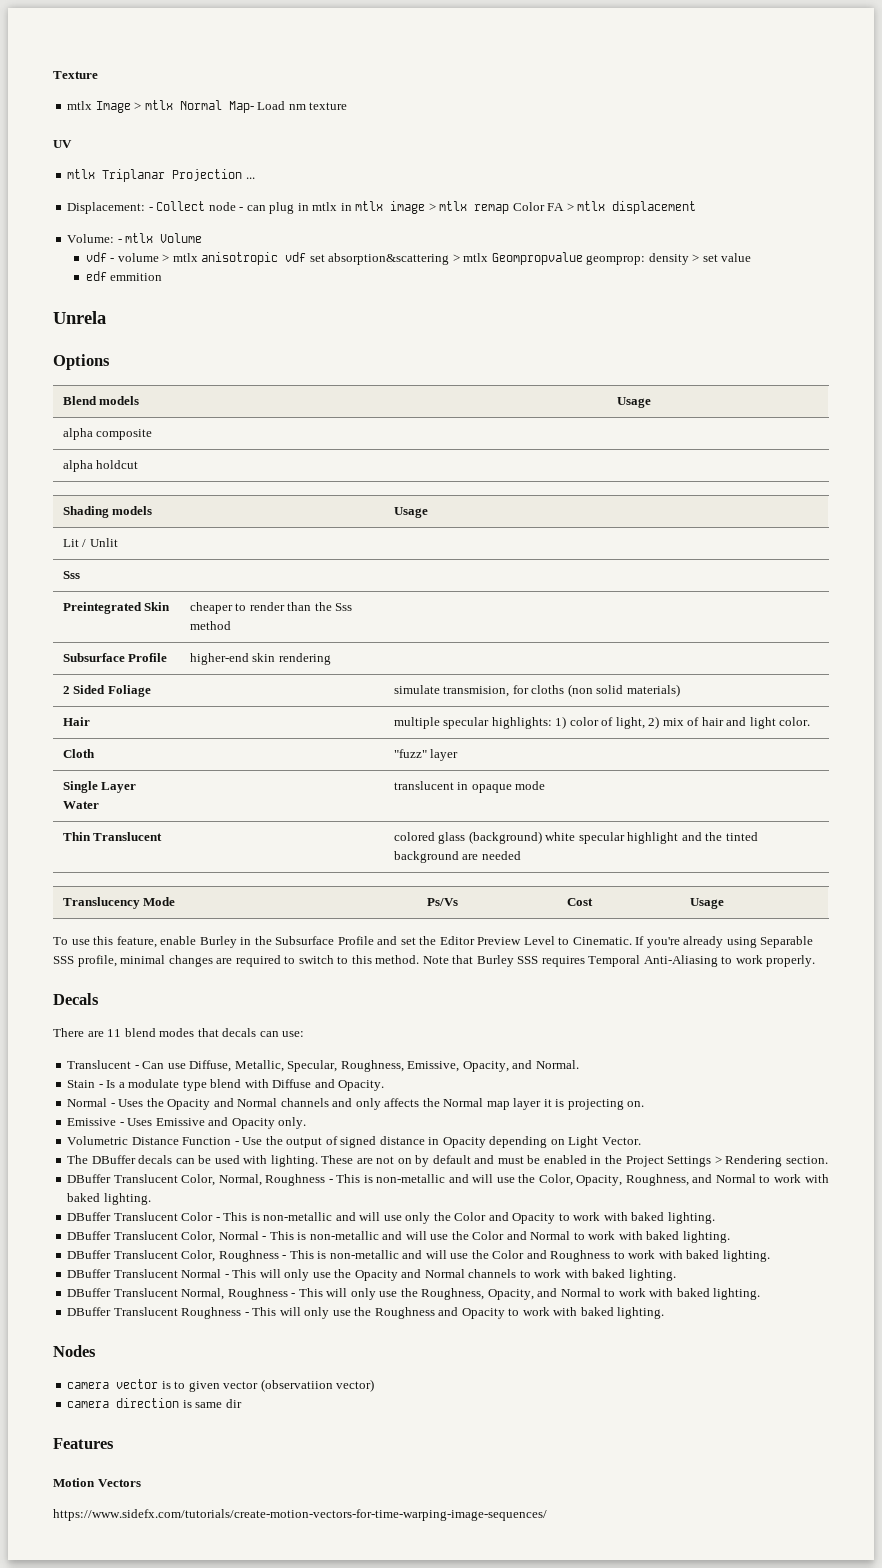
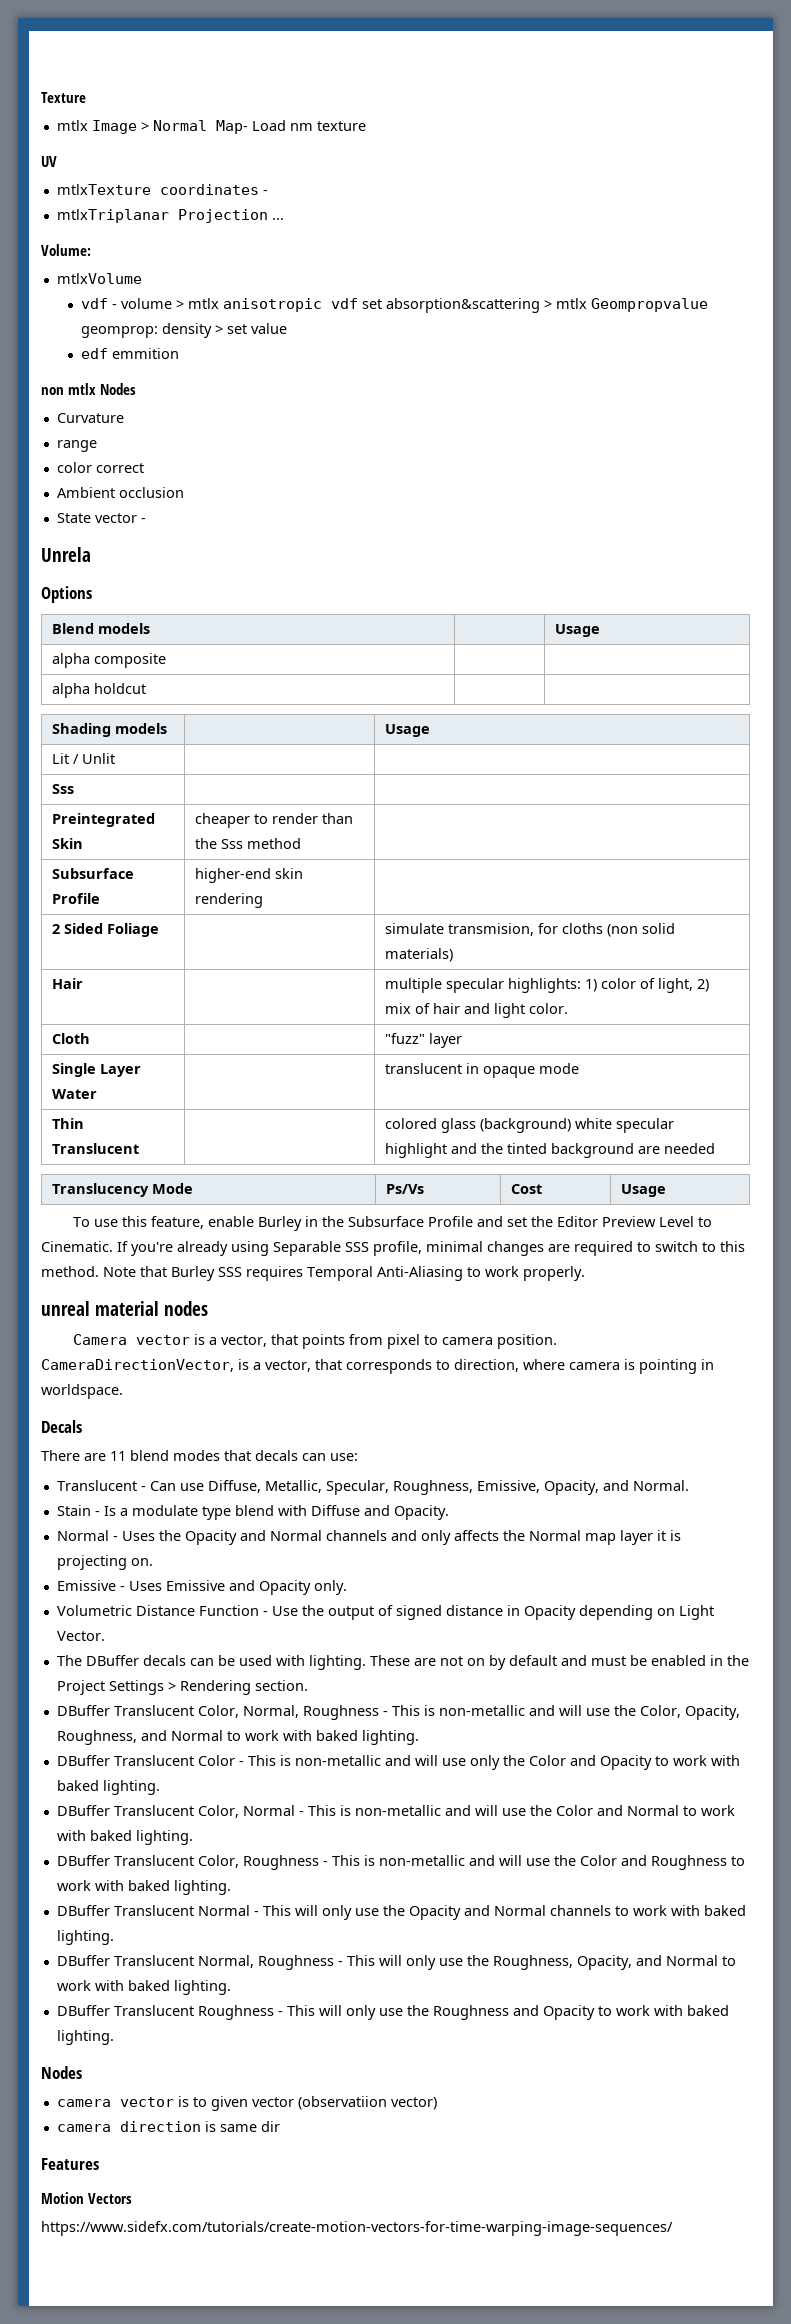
- mtlx Image > mtlx Normal Map- Load nm texture
+ mtlx Image > Normal Map- Load nm texture
- mtlx Triplanar Projection ...
- Displacement: - Collect node - can plug in mtlx in mtlx image > mtlx remap Color FA > mtlx displacement
- Volume: - mtlx Volume
+ mtlxTexture coordinates -
+ mtlxTriplanar Projection ...
+ Volume:
+ mtlxVolume
+ non mtlx Nodes
+ Curvature
+ range
+ color correct
+ Ambient occlusion
+ State vector -
+ unreal material nodes
+ Camera vector is a vector, that points from pixel to camera position. CameraDirectionVector, is a vector, that corresponds to direction, where camera is pointing in worldspace.

